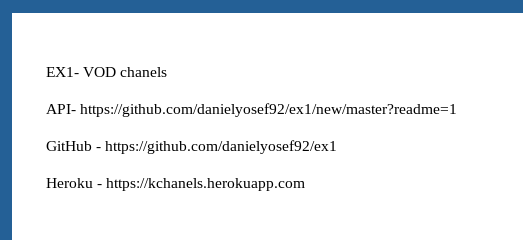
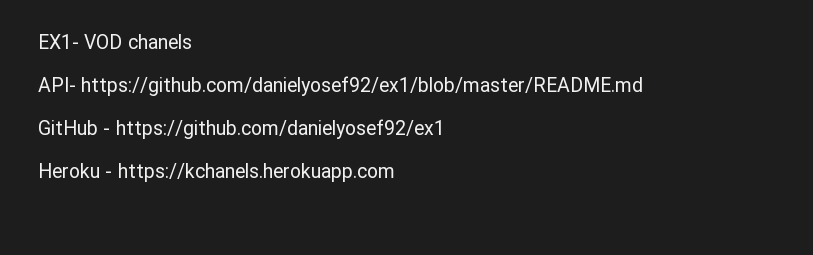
- API- https://github.com/danielyosef92/ex1/new/master?readme=1
+ API- https://github.com/danielyosef92/ex1/blob/master/README.md

